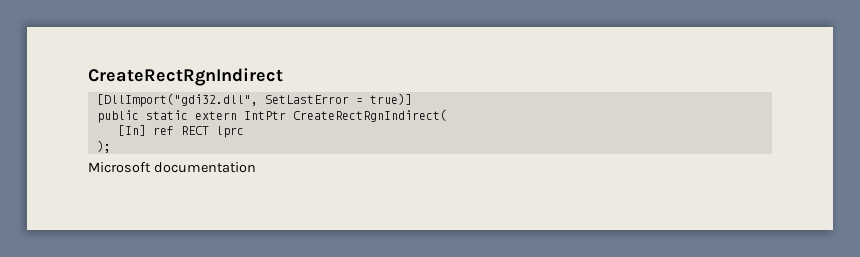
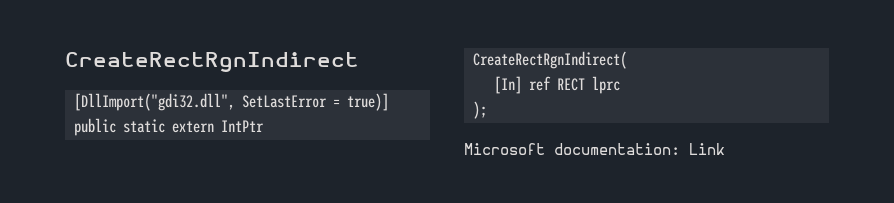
- Microsoft documentation
+ Microsoft documentation: Link

